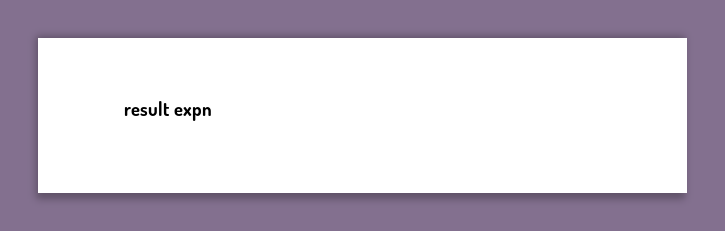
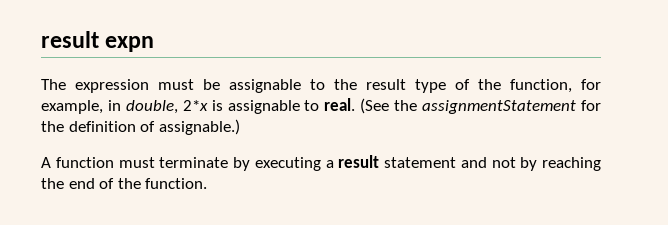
+ The expression must be assignable to the result type of the function, for example, in double, 2*x is assignable to real. (See the assignmentStatement for the definition of assignable.)
+ A function must terminate by executing a result statement and not by reaching the end of the function.

